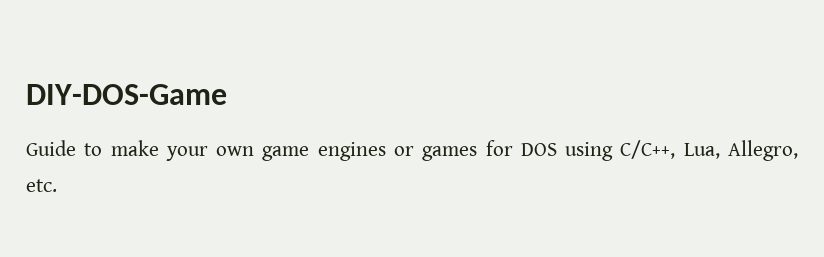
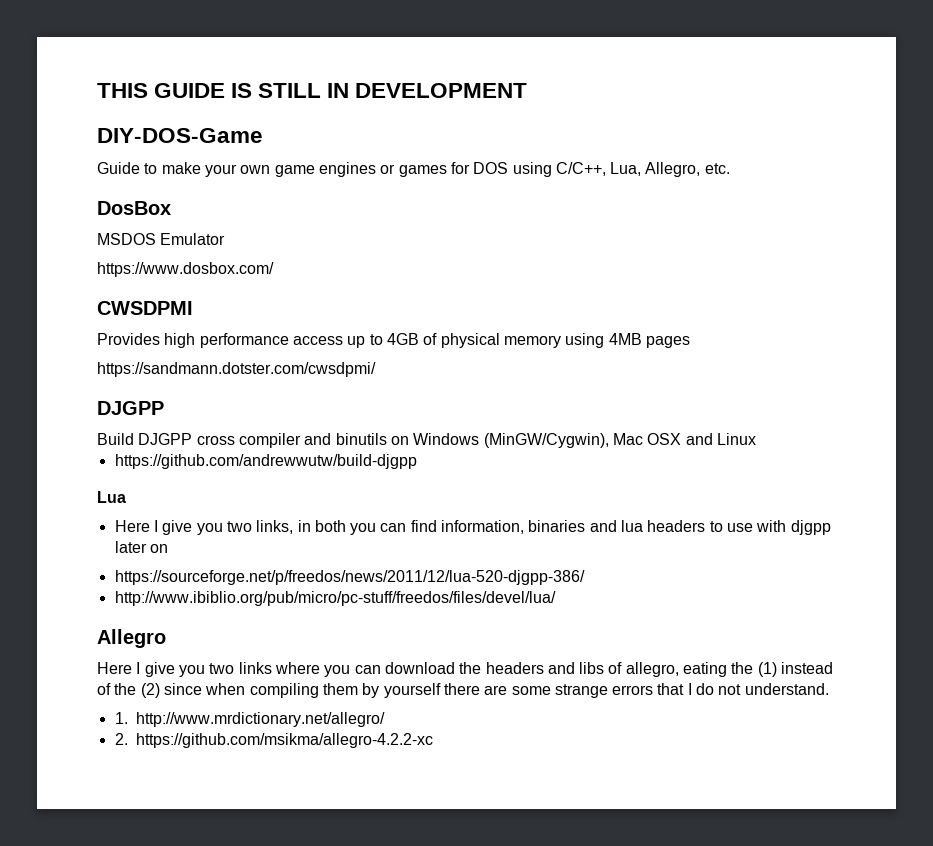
+ THIS GUIDE IS STILL IN DEVELOPMENT
+ DosBox
+ MSDOS Emulator
+ https://www.dosbox.com/
+ CWSDPMI
+ Provides high performance access up to 4GB of physical memory using 4MB pages
+ https://sandmann.dotster.com/cwsdpmi/
+ DJGPP
+ Build DJGPP cross compiler and binutils on Windows (MinGW/Cygwin), Mac OSX and Linux
+ https://github.com/andrewwutw/build-djgpp
+ Lua
+ Here I give you two links, in both you can find information, binaries and lua headers to use with djgpp later on
+ https://sourceforge.net/p/freedos/news/2011/12/lua-520-djgpp-386/
+ http://www.ibiblio.org/pub/micro/pc-stuff/freedos/files/devel/lua/
+ Allegro
+ Here I give you two links where you can download the headers and libs of allegro, eating the (1) instead of the (2) since when compiling them by yourself there are some strange errors that I do not understand.
+ 1. http://www.mrdictionary.net/allegro/
+ 2. https://github.com/msikma/allegro-4.2.2-xc

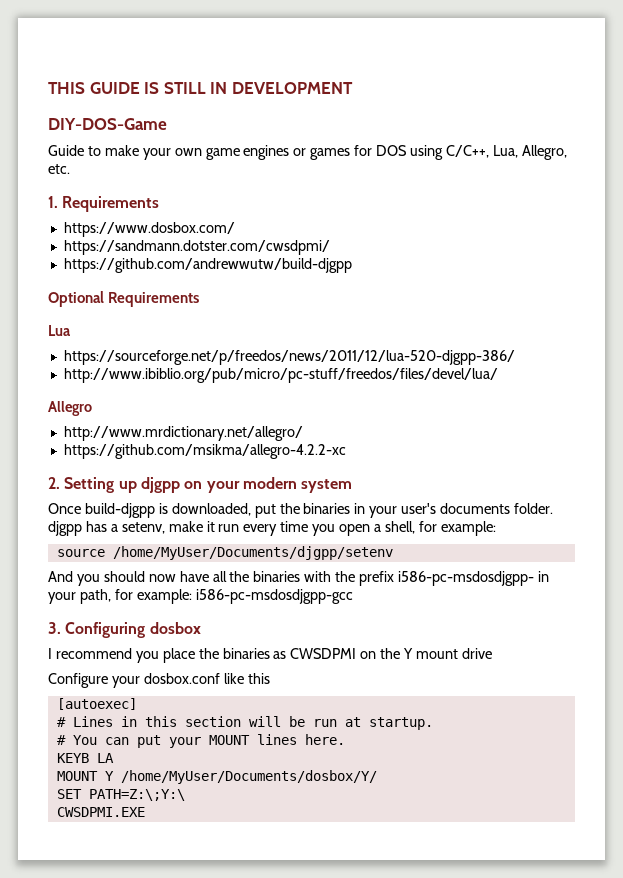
- DosBox
- MSDOS Emulator
+ 1. Requirements
  https://www.dosbox.com/
- CWSDPMI
- Provides high performance access up to 4GB of physical memory using 4MB pages
  https://sandmann.dotster.com/cwsdpmi/
- DJGPP
- Build DJGPP cross compiler and binutils on Windows (MinGW/Cygwin), Mac OSX and Linux
+ Optional Requirements
- Here I give you two links, in both you can find information, binaries and lua headers to use with djgpp later on
  https://sourceforge.net/p/freedos/news/2011/12/lua-520-djgpp-386/
  http://www.ibiblio.org/pub/micro/pc-stuff/freedos/files/devel/lua/
  Allegro
- Here I give you two links where you can download the headers and libs of allegro, eating the (1) instead of the (2) since when compiling them by yourself there are some strange errors that I do not understand.
- 1. http://www.mrdictionary.net/allegro/
+ http://www.mrdictionary.net/allegro/
- 2. https://github.com/msikma/allegro-4.2.2-xc
+ https://github.com/msikma/allegro-4.2.2-xc
+ 2. Setting up djgpp on your modern system
+ Once build-djgpp is downloaded, put the binaries in your user's documents folder. djgpp has a setenv, make it run every time you open a shell, for example:
+ source /home/MyUser/Documents/djgpp/setenv
+ And you should now have all the binaries with the prefix i586-pc-msdosdjgpp- in your path, for example: i586-pc-msdosdjgpp-gcc
+ 3. Configuring dosbox
+ I recommend you place the binaries as CWSDPMI on the Y mount drive
+ Configure your dosbox.conf like this
+ [autoexec]
+ # Lines in this section will be run at startup.
+ # You can put your MOUNT lines here.
+ KEYB LA
+ MOUNT Y /home/MyUser/Documents/dosbox/Y/
+ SET PATH=Z:\;Y:\
+ CWSDPMI.EXE

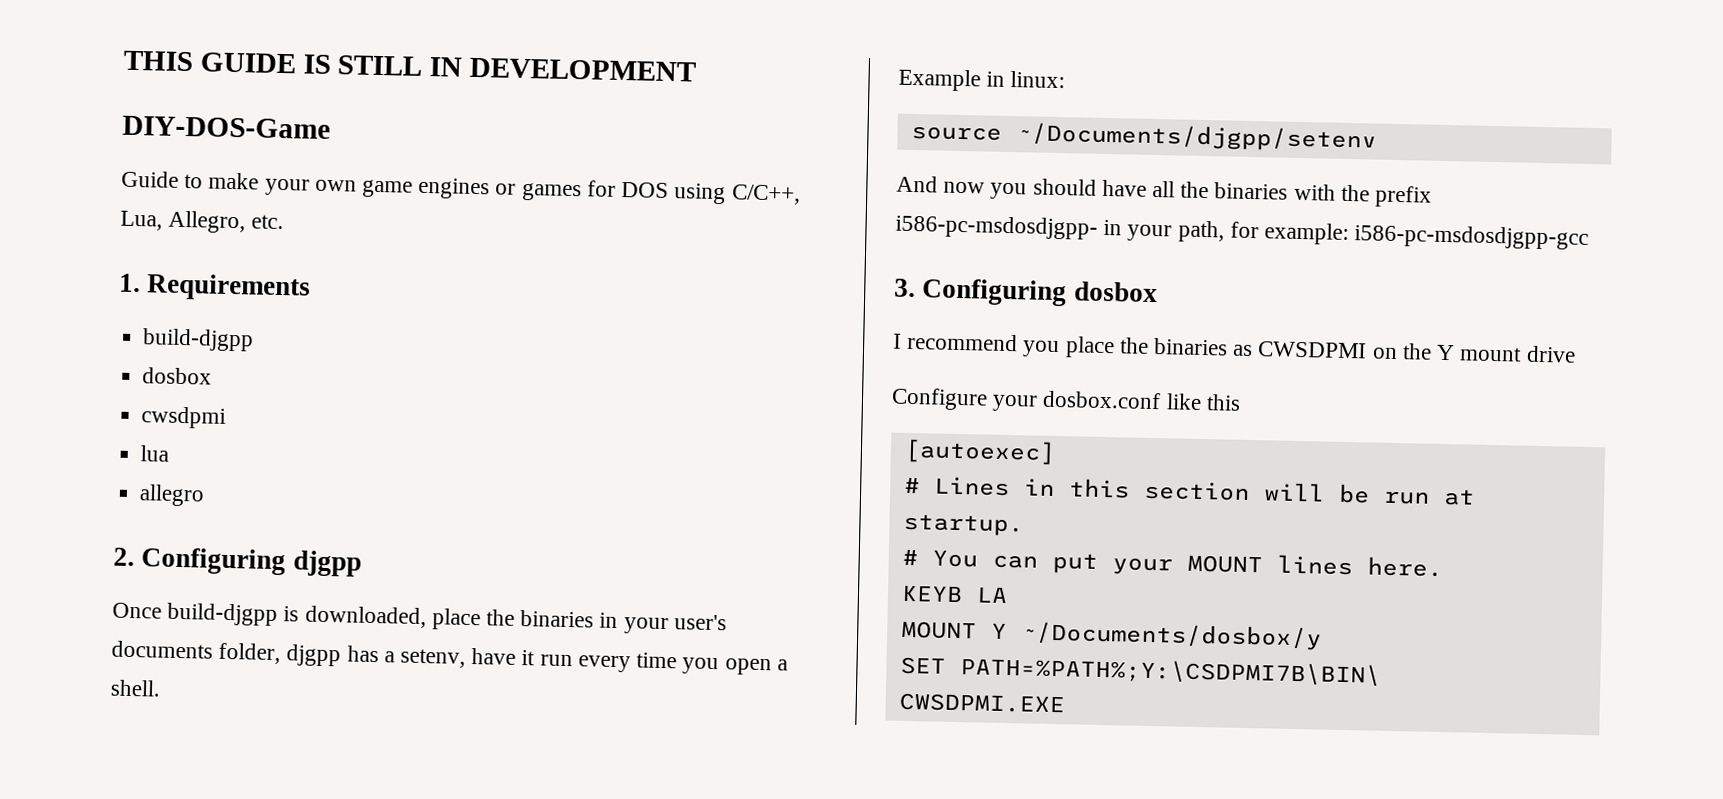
  1. Requirements
- https://www.dosbox.com/
- https://sandmann.dotster.com/cwsdpmi/
- https://github.com/andrewwutw/build-djgpp
- Optional Requirements
- Lua
- https://sourceforge.net/p/freedos/news/2011/12/lua-520-djgpp-386/
- http://www.ibiblio.org/pub/micro/pc-stuff/freedos/files/devel/lua/
- Allegro
- http://www.mrdictionary.net/allegro/
- https://github.com/msikma/allegro-4.2.2-xc
+ build-djgpp
+ dosbox
+ cwsdpmi
+ lua
+ allegro
- 2. Setting up djgpp on your modern system
+ 2. Configuring djgpp
- Once build-djgpp is downloaded, put the binaries in your user's documents folder. djgpp has a setenv, make it run every time you open a shell, for example:
+ Once build-djgpp is downloaded, place the binaries in your user's documents folder, djgpp has a setenv, have it run every time you open a shell.
+ Example in linux:
- source /home/MyUser/Documents/djgpp/setenv
+ source ~/Documents/djgpp/setenv
- And you should now have all the binaries with the prefix i586-pc-msdosdjgpp- in your path, for example: i586-pc-msdosdjgpp-gcc
+ And now you should have all the binaries with the prefix i586-pc-msdosdjgpp- in your path, for example: i586-pc-msdosdjgpp-gcc
- MOUNT Y /home/MyUser/Documents/dosbox/Y/
+ MOUNT Y ~/Documents/dosbox/y
- SET PATH=Z:\;Y:\
+ SET PATH=%PATH%;Y:\CSDPMI7B\BIN\

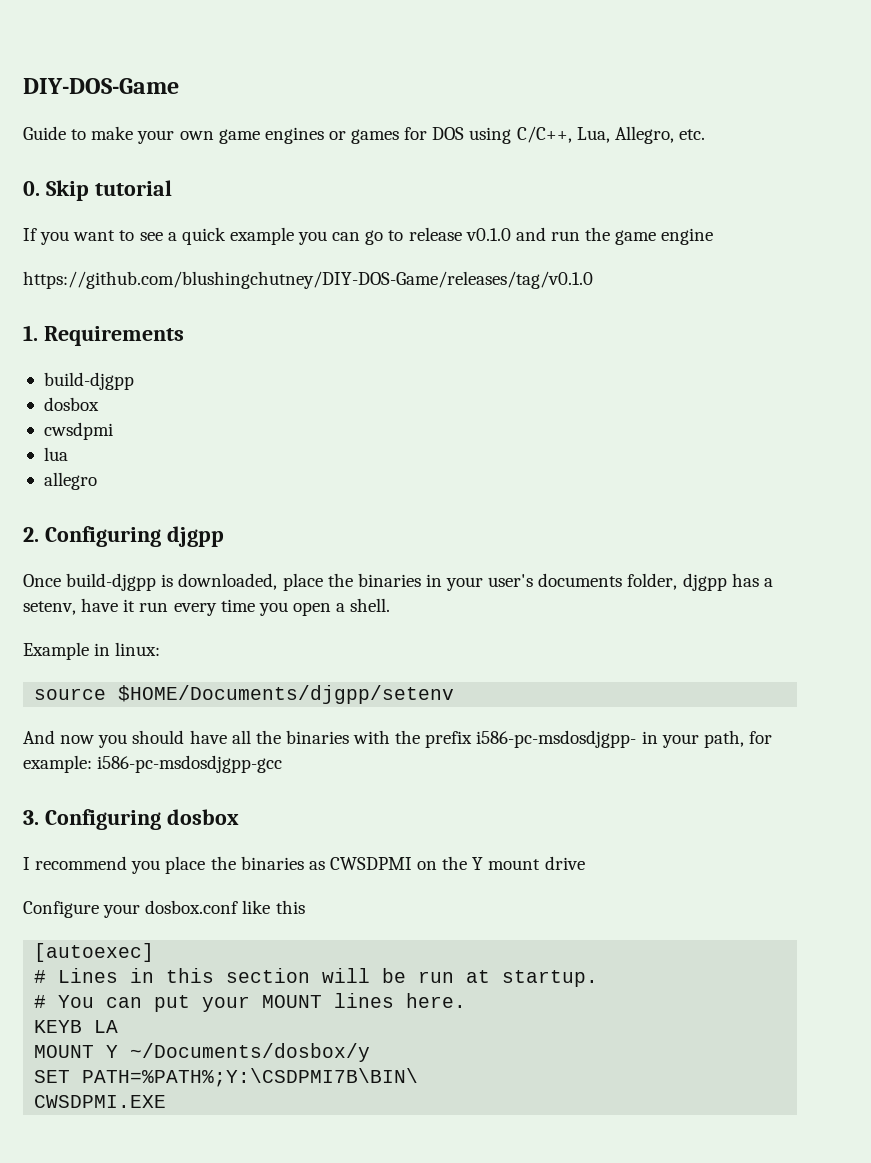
- THIS GUIDE IS STILL IN DEVELOPMENT
+ 0. Skip tutorial
+ If you want to see a quick example you can go to release v0.1.0 and run the game engine
+ https://github.com/blushingchutney/DIY-DOS-Game/releases/tag/v0.1.0
- source ~/Documents/djgpp/setenv
+ source $HOME/Documents/djgpp/setenv

